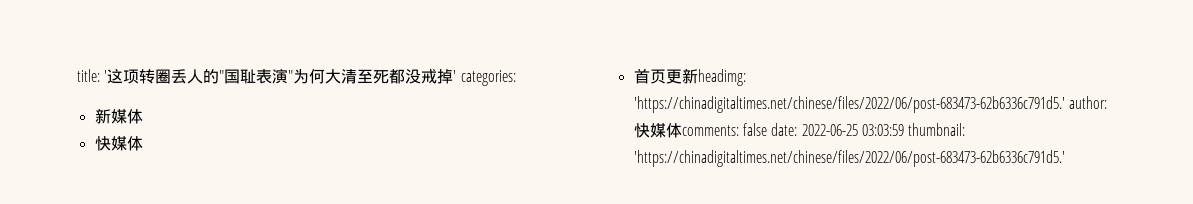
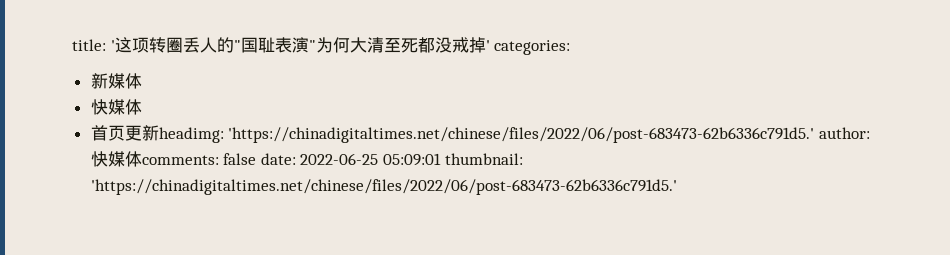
- 首页更新headimg: 'https://chinadigitaltimes.net/chinese/files/2022/06/post-683473-62b6336c791d5.' author:快媒体comments: false date: 2022-06-25 03:03:59 thumbnail: 'https://chinadigitaltimes.net/chinese/files/2022/06/post-683473-62b6336c791d5.'
+ 首页更新headimg: 'https://chinadigitaltimes.net/chinese/files/2022/06/post-683473-62b6336c791d5.' author:快媒体comments: false date: 2022-06-25 05:09:01 thumbnail: 'https://chinadigitaltimes.net/chinese/files/2022/06/post-683473-62b6336c791d5.'

